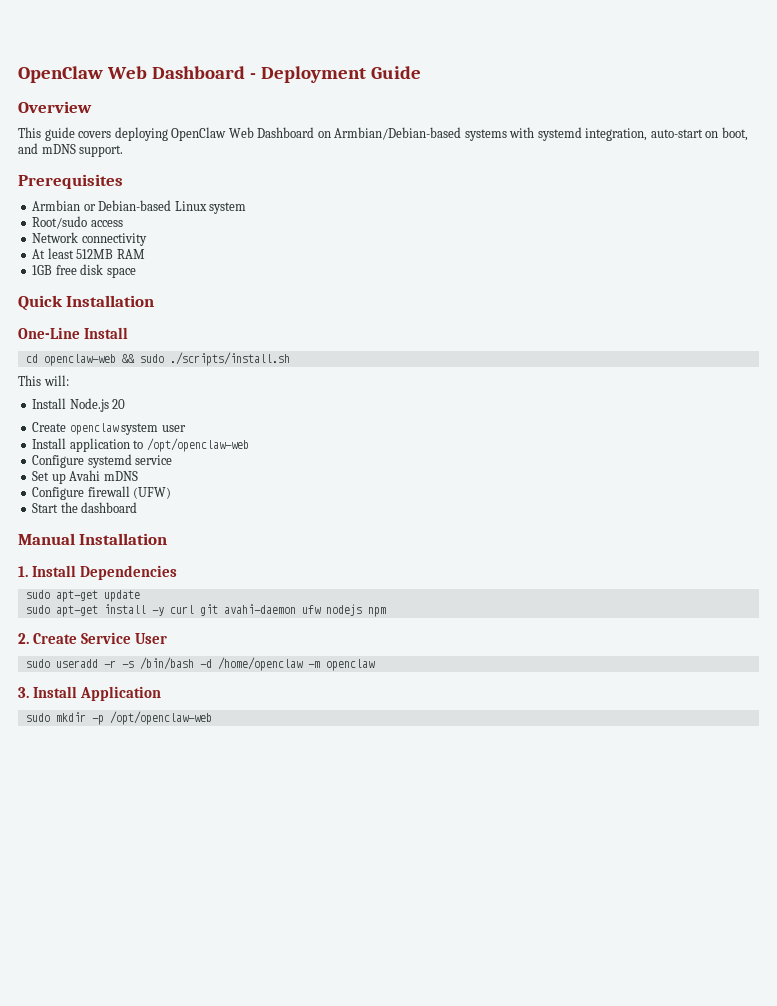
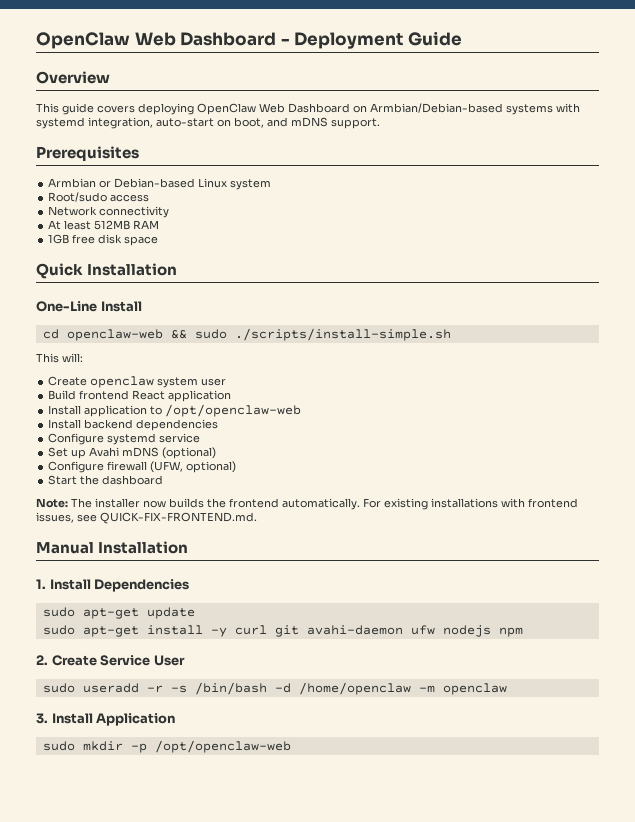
- cd openclaw-web && sudo ./scripts/install.sh
+ cd openclaw-web && sudo ./scripts/install-simple.sh
- Install Node.js 20
+ Build frontend React application
+ Install backend dependencies
- Set up Avahi mDNS
+ Set up Avahi mDNS (optional)
- Configure firewall (UFW)
+ Configure firewall (UFW, optional)
+ Note: The installer now builds the frontend automatically. For existing installations with frontend issues, see QUICK-FIX-FRONTEND.md.

